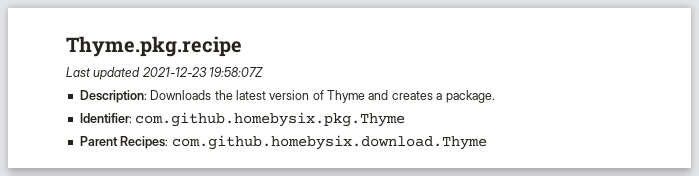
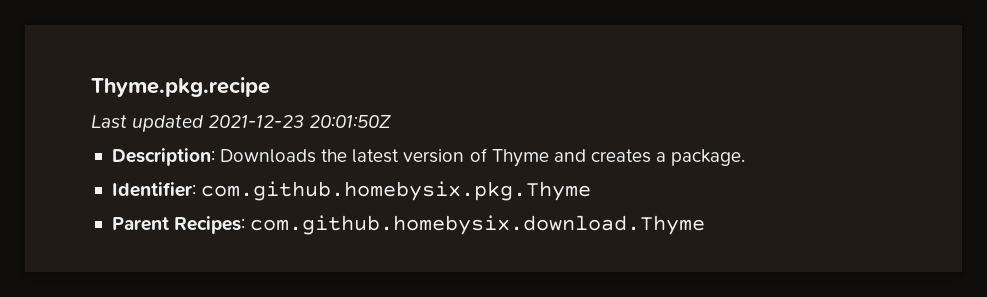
- Last updated 2021-12-23 19:58:07Z
+ Last updated 2021-12-23 20:01:50Z

